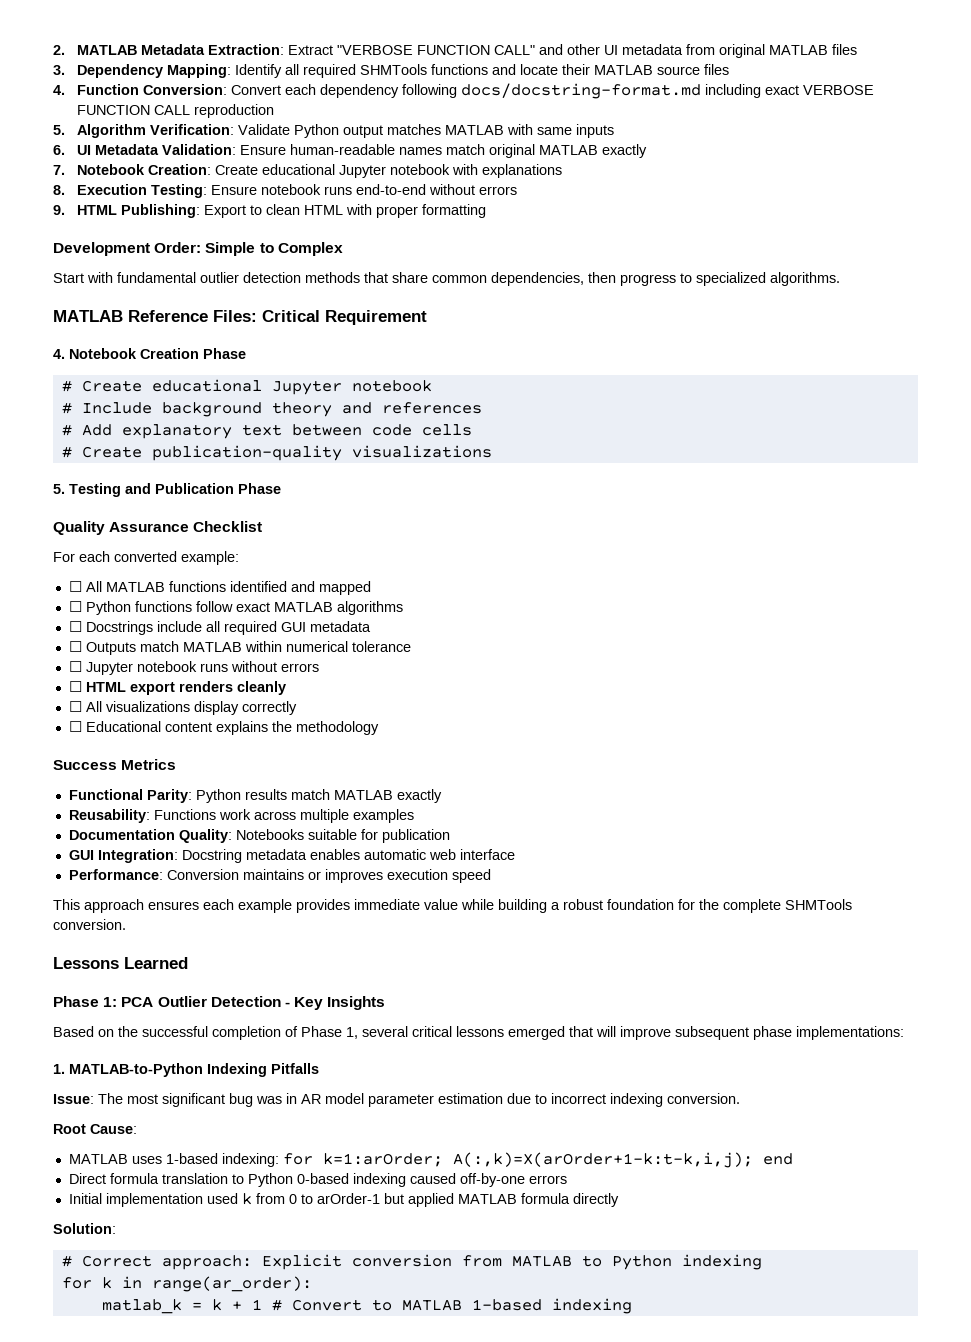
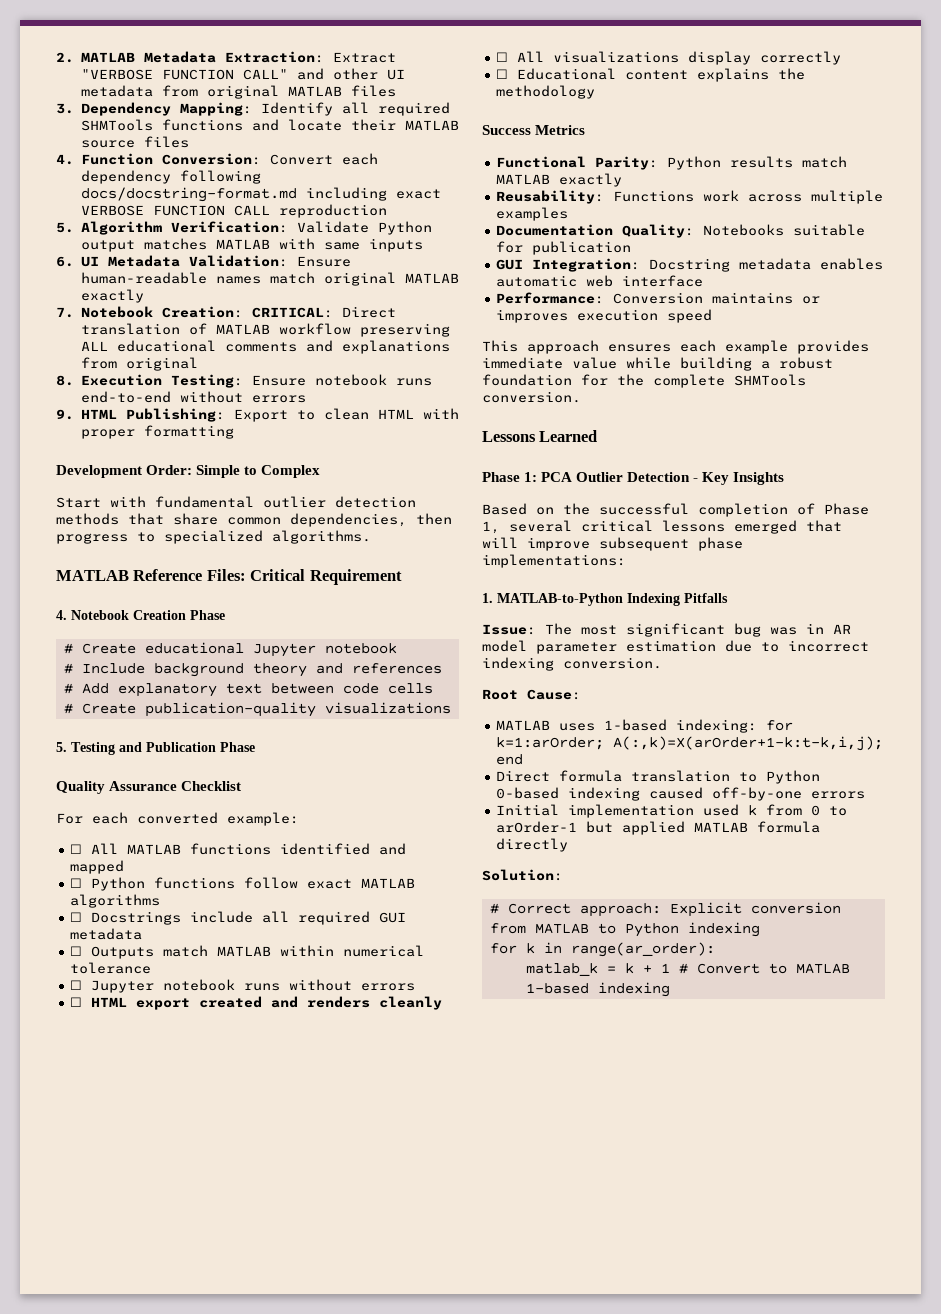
- 7. Notebook Creation: Create educational Jupyter notebook with explanations
+ 7. Notebook Creation: CRITICAL: Direct translation of MATLAB workflow preserving ALL educational comments and explanations from original
- ☐ HTML export renders cleanly
+ ☐ HTML export created and renders cleanly

